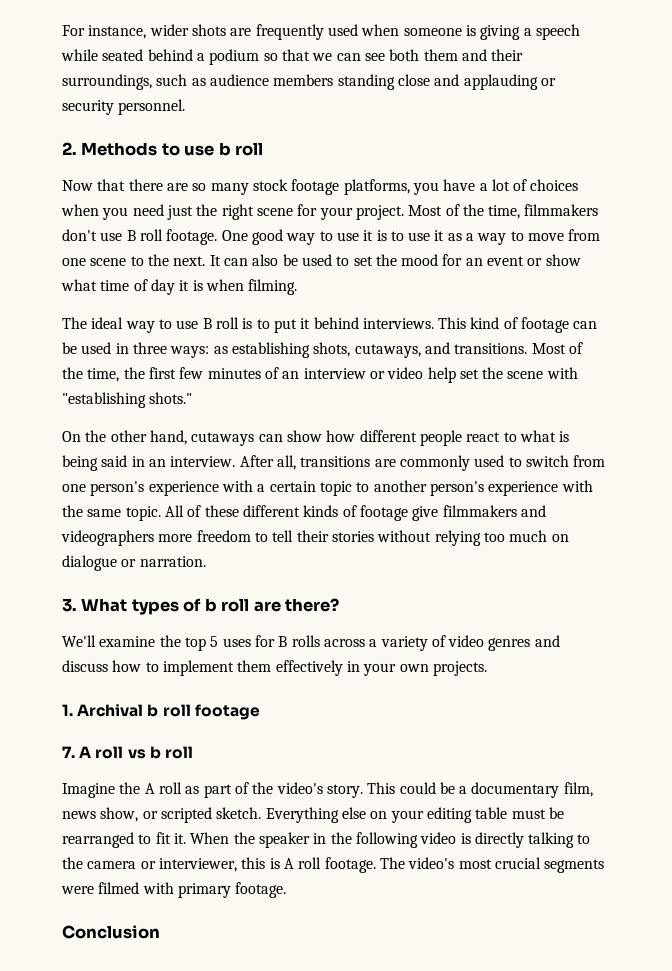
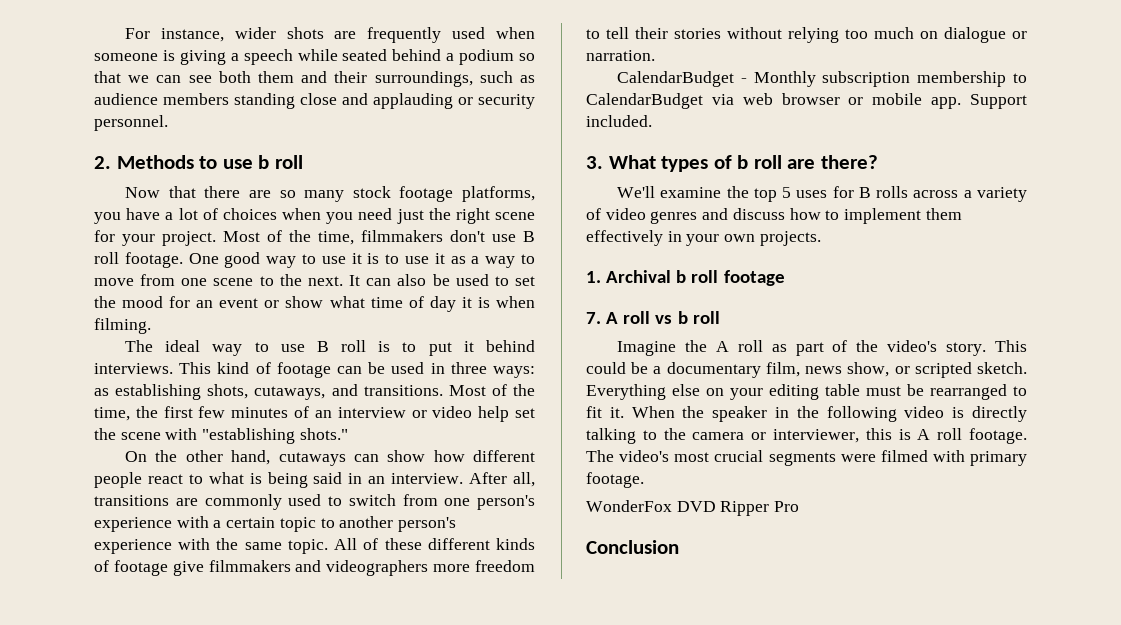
+ CalendarBudget - Monthly subscription membership to CalendarBudget via web browser or mobile app. Support included.
+ WonderFox DVD Ripper Pro

